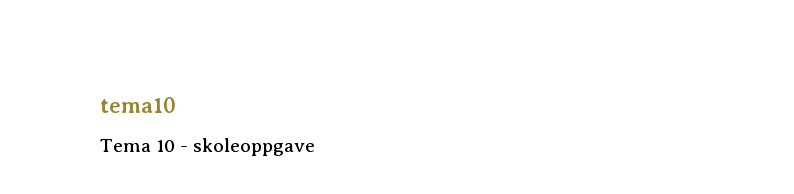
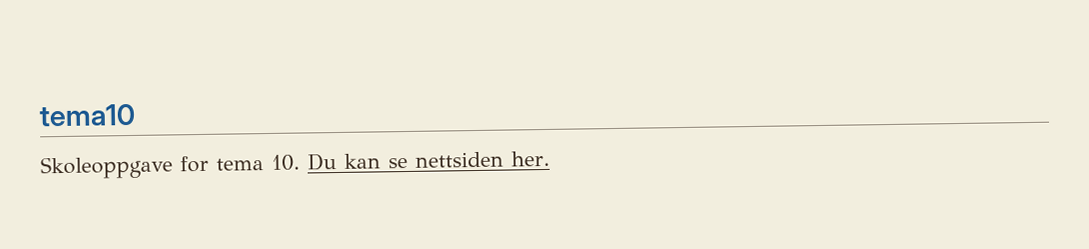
- Tema 10 - skoleoppgave
+ Skoleoppgave for tema 10. Du kan se nettsiden her.

